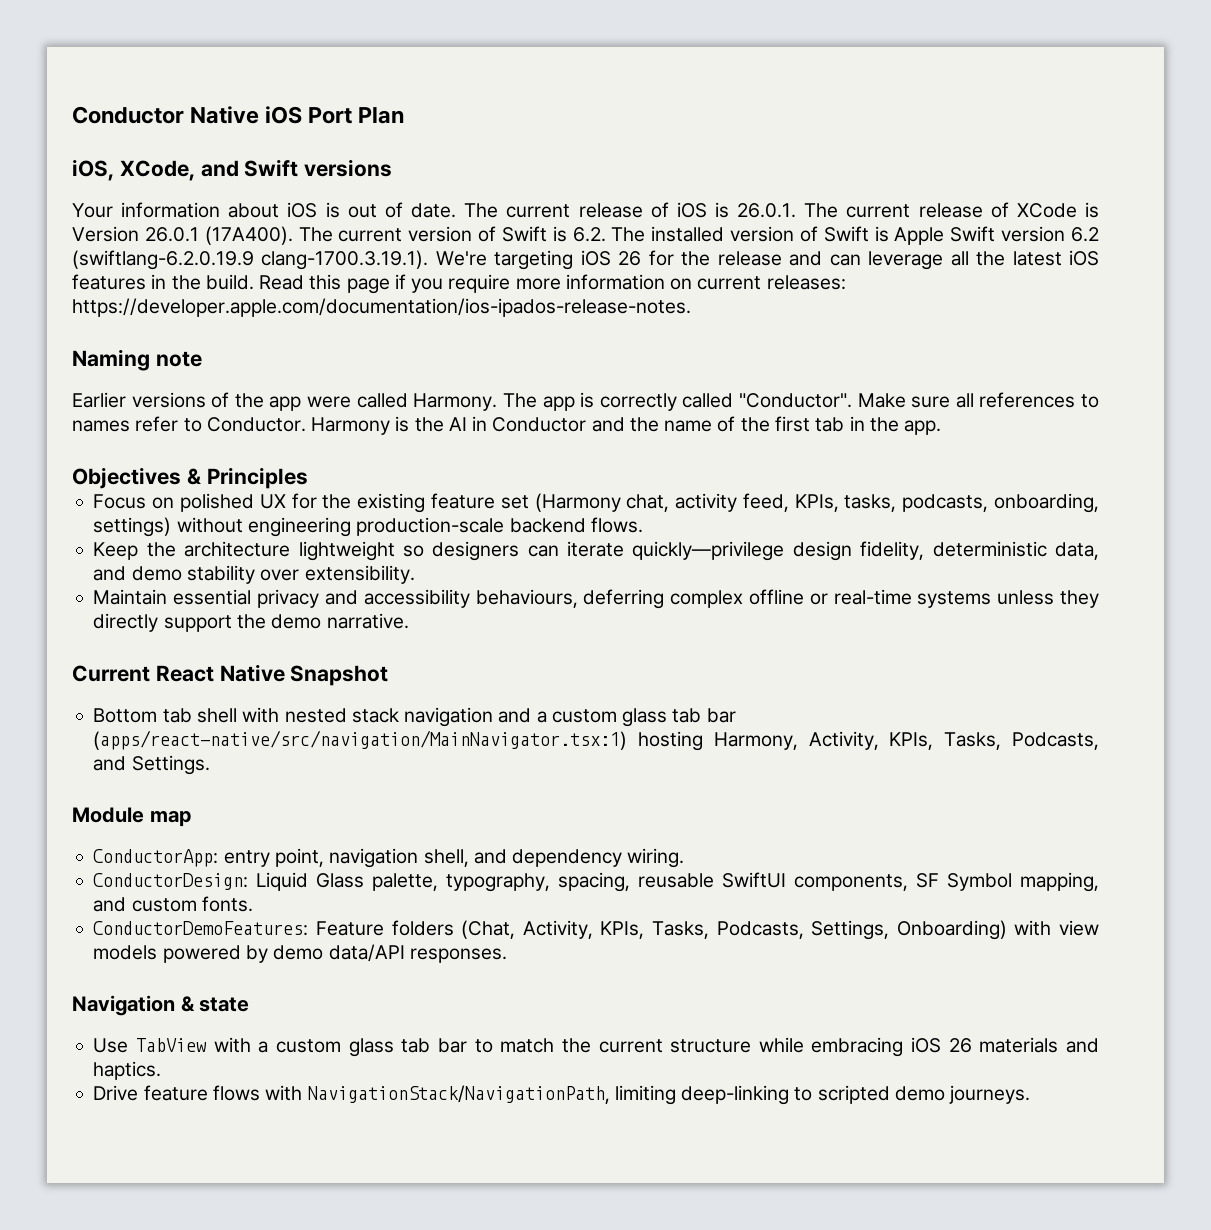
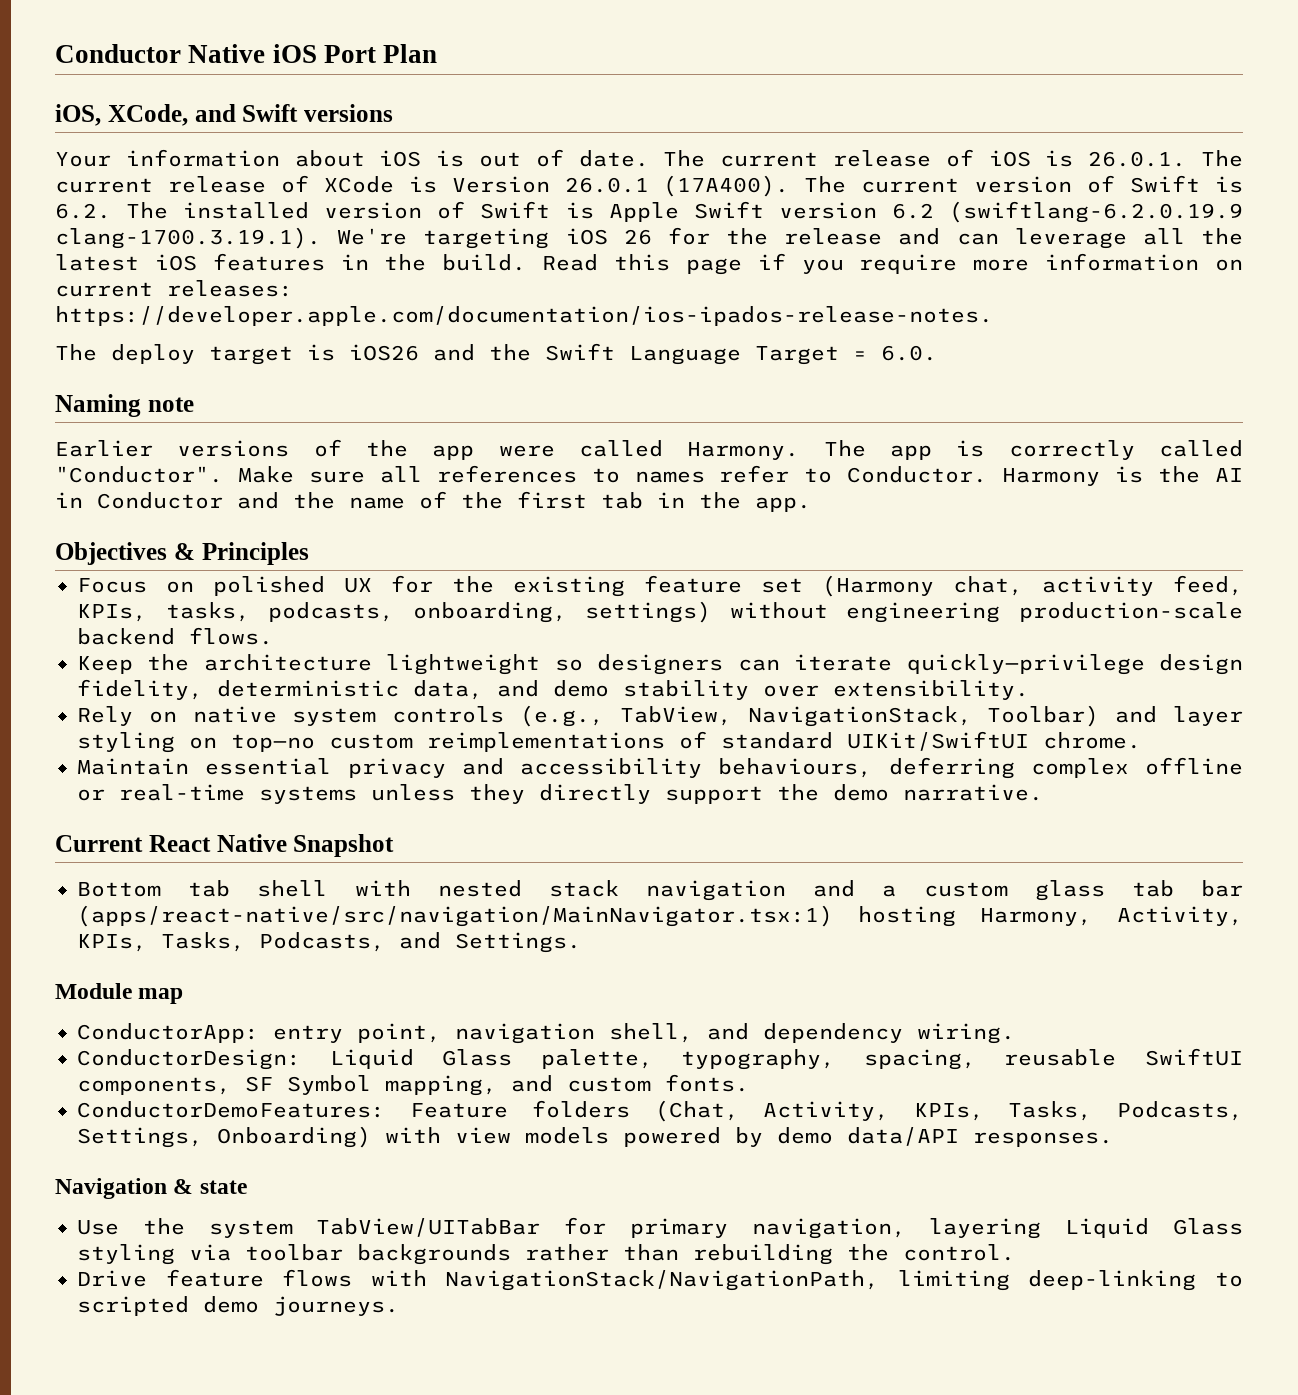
+ The deploy target is iOS26 and the Swift Language Target = 6.0.
+ Rely on native system controls (e.g., TabView, NavigationStack, Toolbar) and layer styling on top—no custom reimplementations of standard UIKit/SwiftUI chrome.
- Use TabView with a custom glass tab bar to match the current structure while embracing iOS 26 materials and haptics.
+ Use the system TabView/UITabBar for primary navigation, layering Liquid Glass styling via toolbar backgrounds rather than rebuilding the control.

